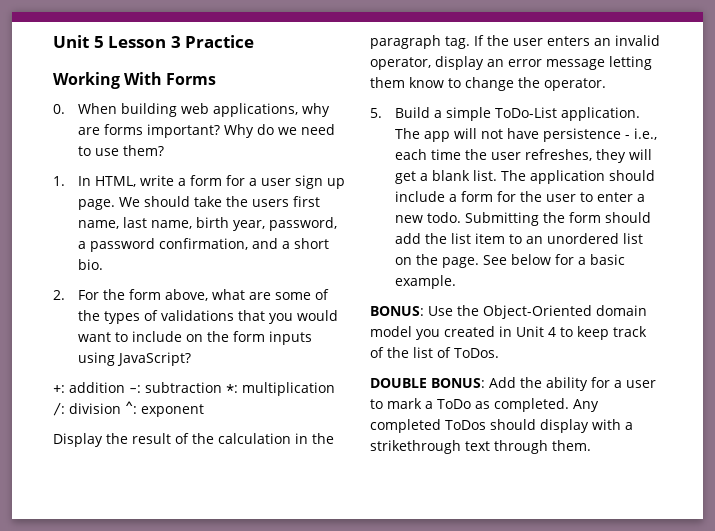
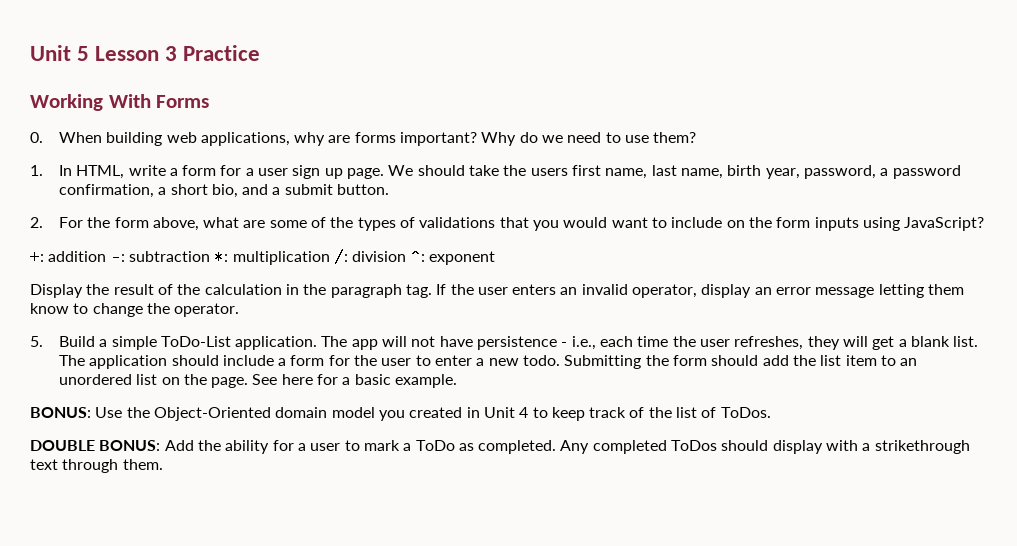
- We should take the users first name, last name, birth year, password, a password confirmation, and a short bio.
+ We should take the users first name, last name, birth year, password, a password confirmation, a short bio, and a submit button.
- See below for a basic example.
+ See here for a basic example.

